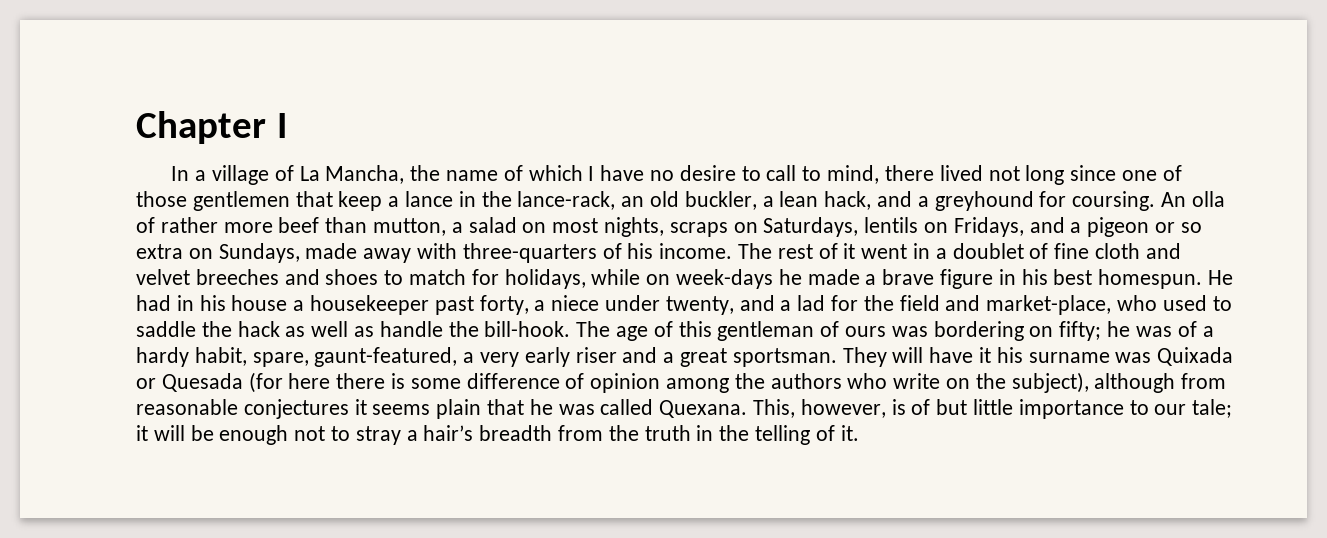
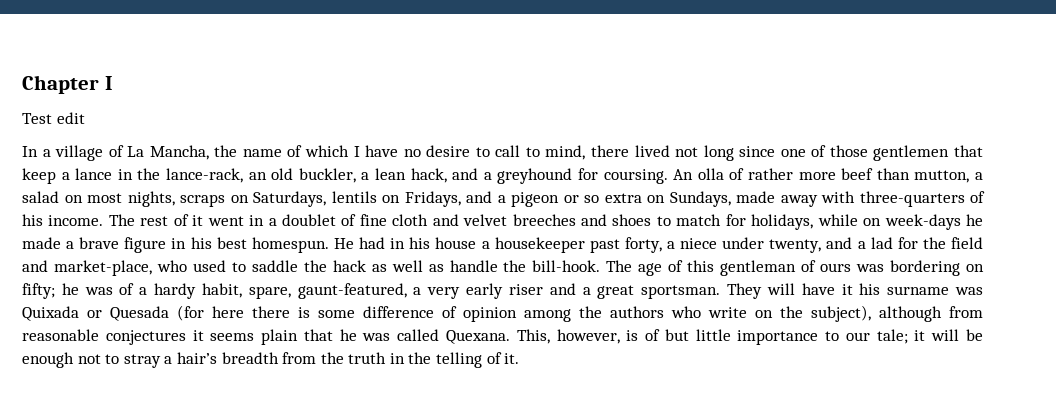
+ Test edit

